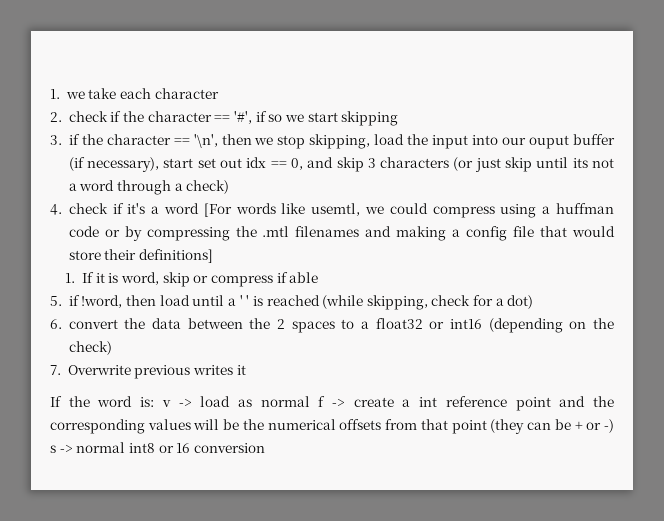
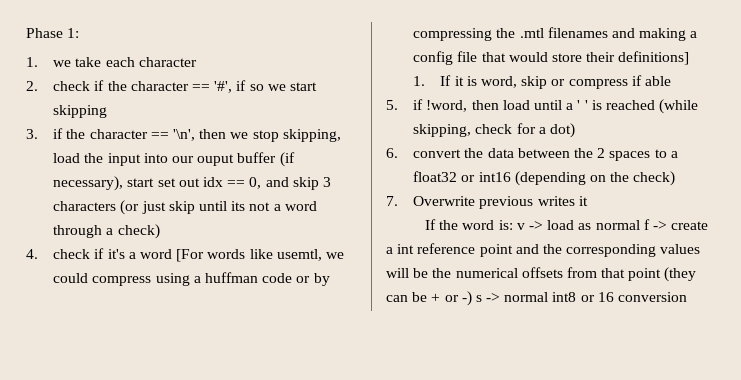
+ Phase 1:

